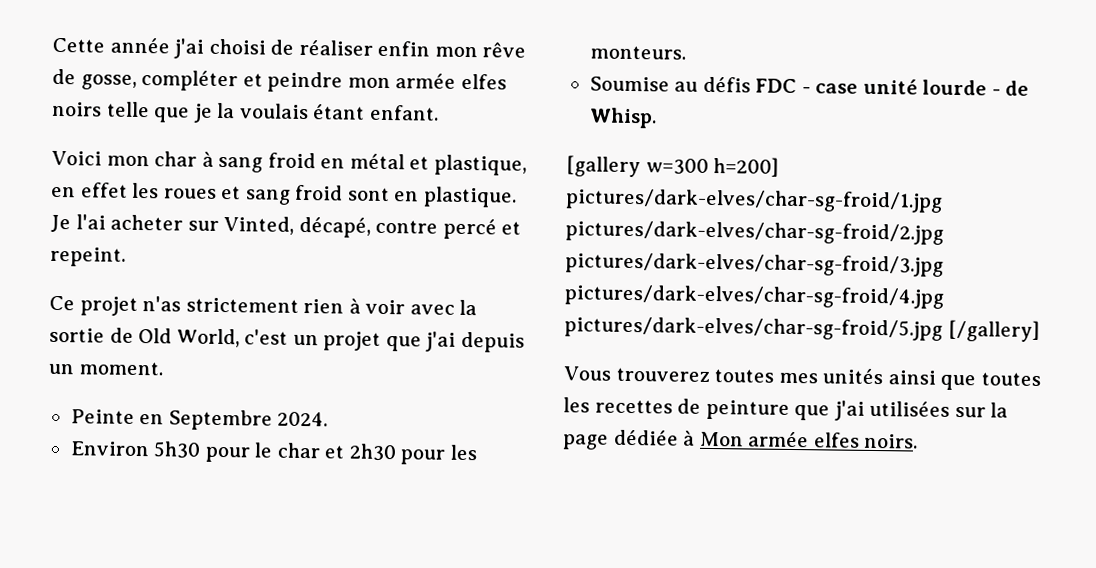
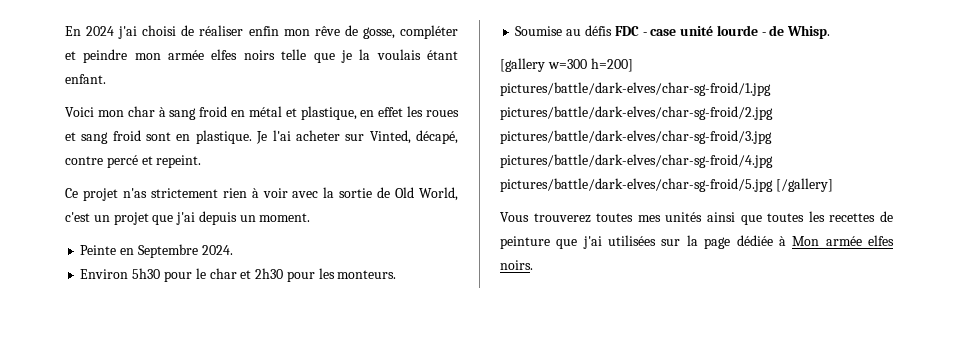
- Cette année j'ai choisi de réaliser enfin mon rêve de gosse, compléter et peindre mon armée elfes noirs telle que je la voulais étant enfant.
+ En 2024 j'ai choisi de réaliser enfin mon rêve de gosse, compléter et peindre mon armée elfes noirs telle que je la voulais étant enfant.
- [gallery w=300 h=200] pictures/dark-elves/char-sg-froid/1.jpg pictures/dark-elves/char-sg-froid/2.jpg pictures/dark-elves/char-sg-froid/3.jpg pictures/dark-elves/char-sg-froid/4.jpg pictures/dark-elves/char-sg-froid/5.jpg [/gallery]
+ [gallery w=300 h=200] pictures/battle/dark-elves/char-sg-froid/1.jpg pictures/battle/dark-elves/char-sg-froid/2.jpg pictures/battle/dark-elves/char-sg-froid/3.jpg pictures/battle/dark-elves/char-sg-froid/4.jpg pictures/battle/dark-elves/char-sg-froid/5.jpg [/gallery]

